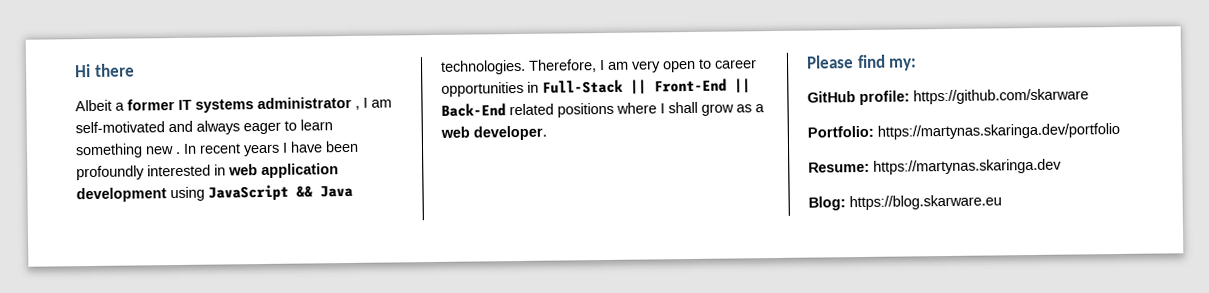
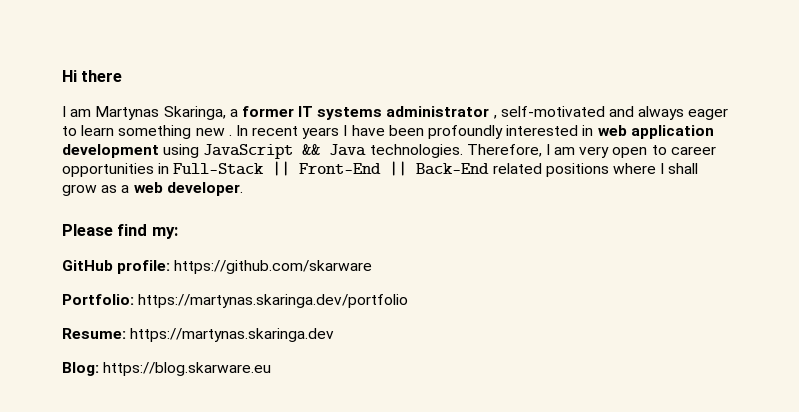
- Albeit a former IT systems administrator , I am self-motivated and always eager to learn something new .
+ I am Martynas Skaringa, a former IT systems administrator , self-motivated and always eager to learn something new .

